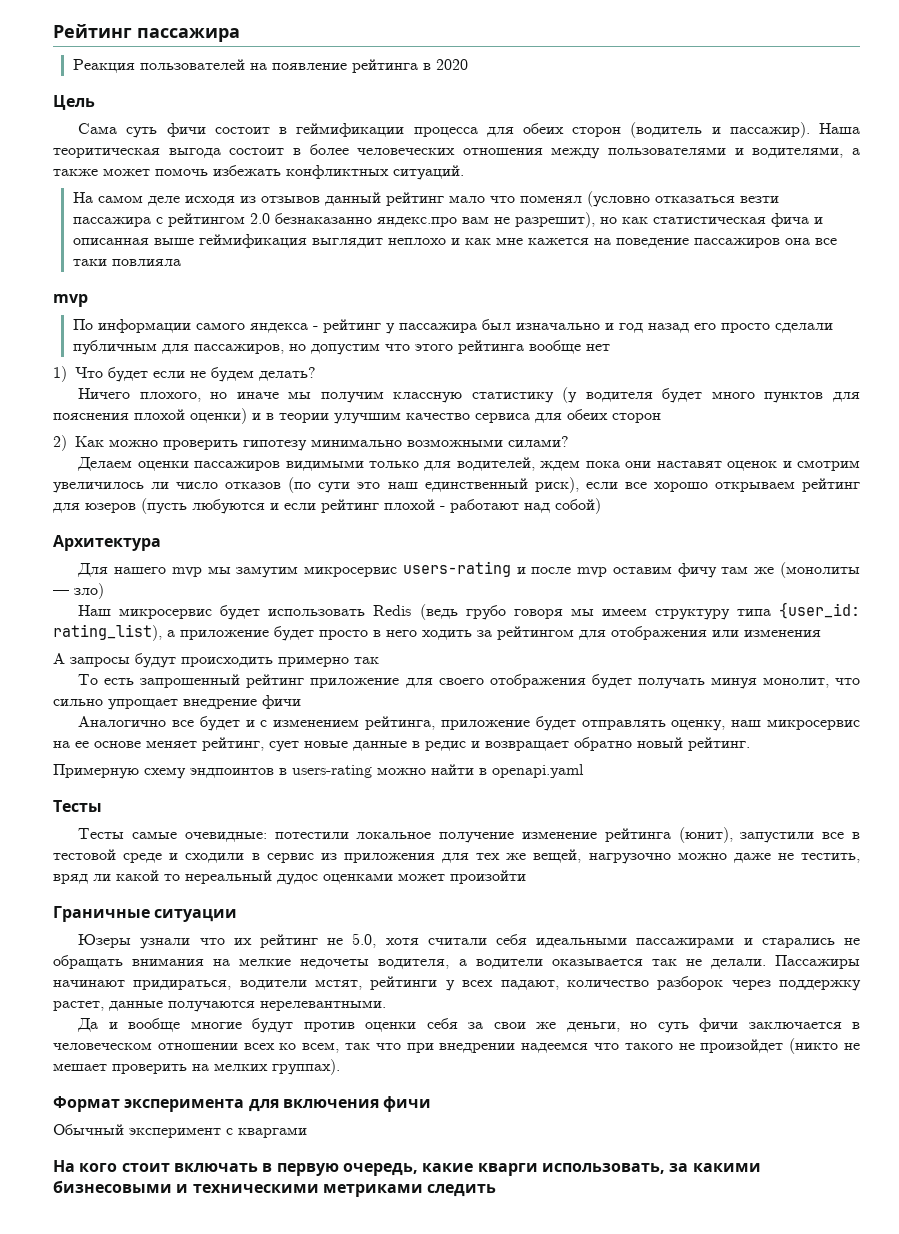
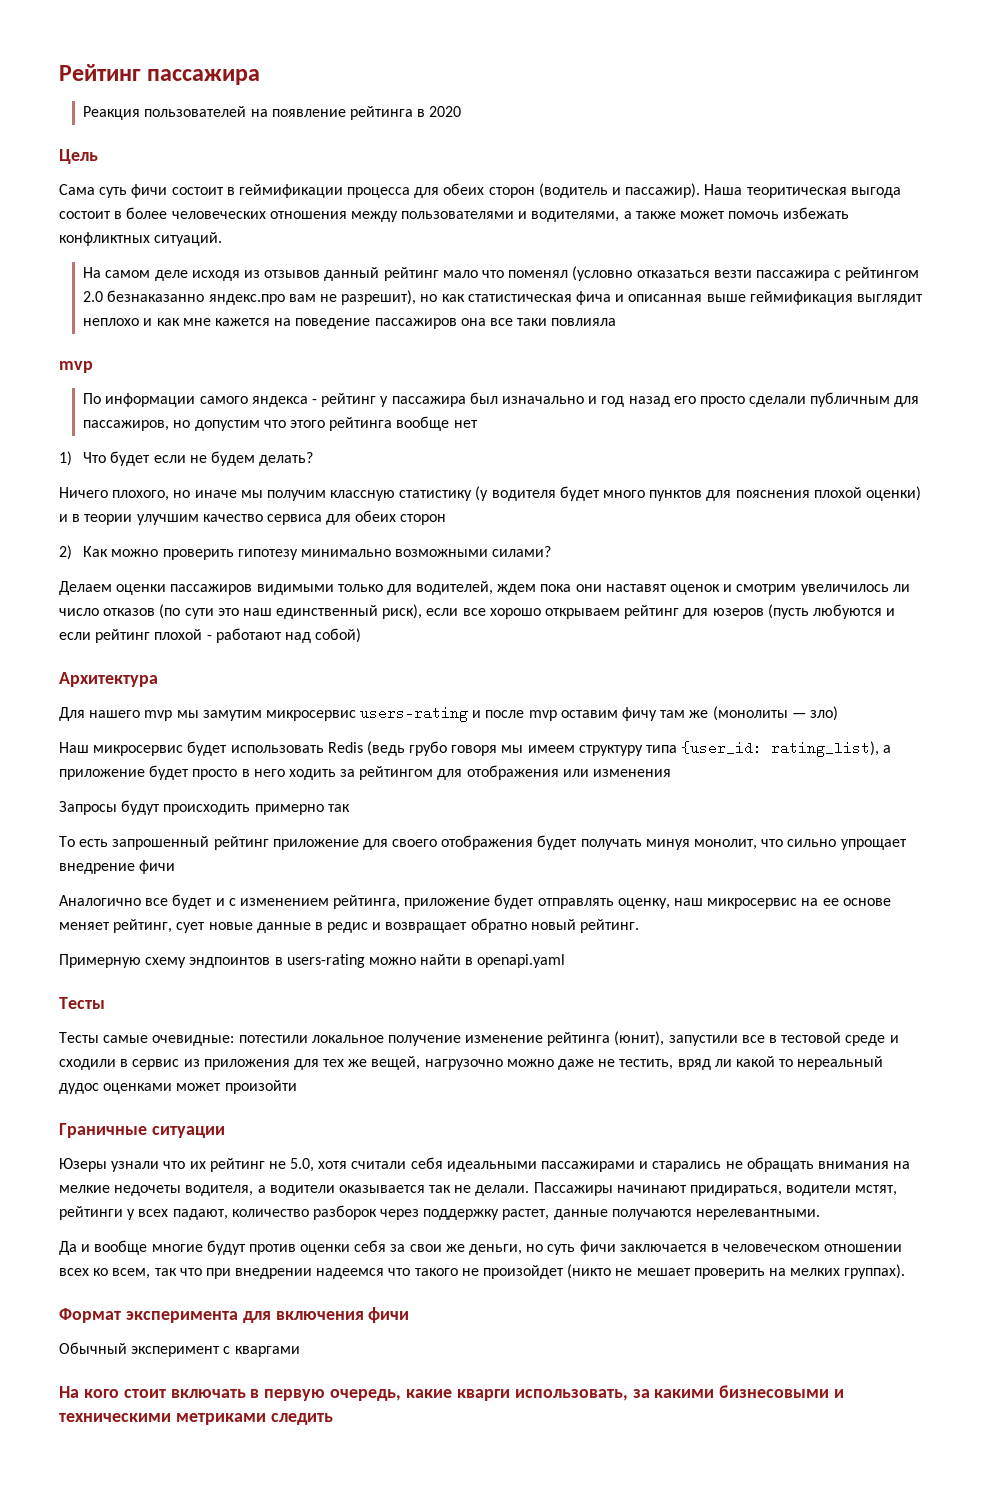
- А запросы будут происходить примерно так
+ Запросы будут происходить примерно так

